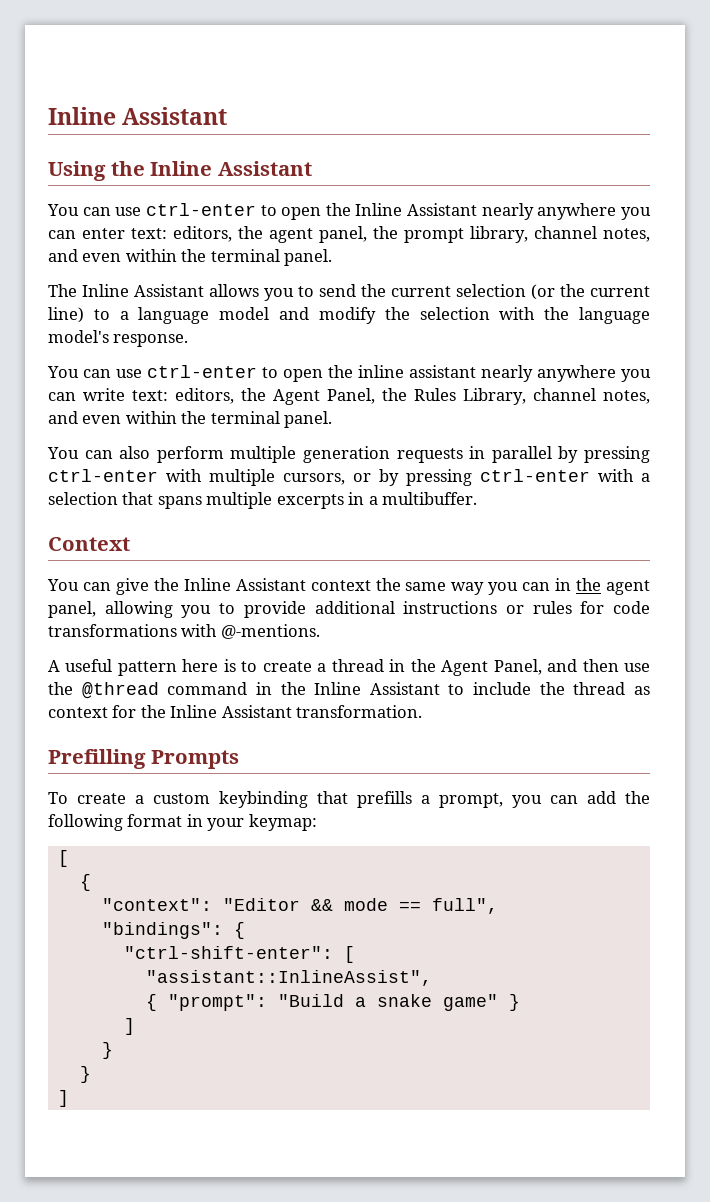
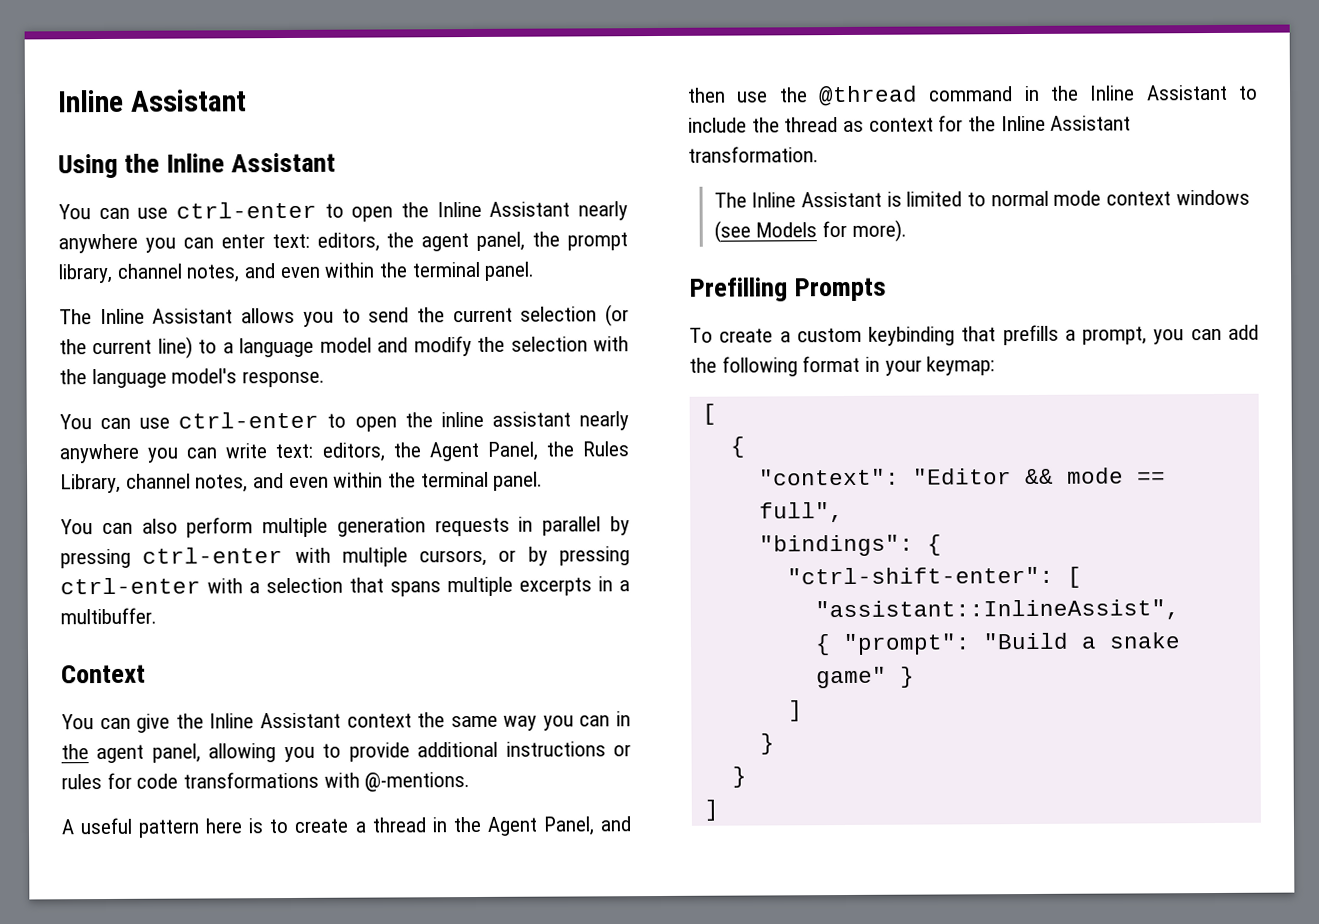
+ The Inline Assistant is limited to normal mode context windows (see Models for more).

